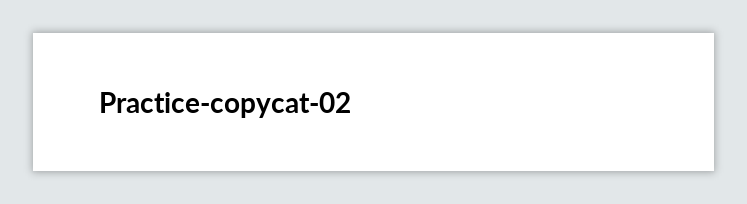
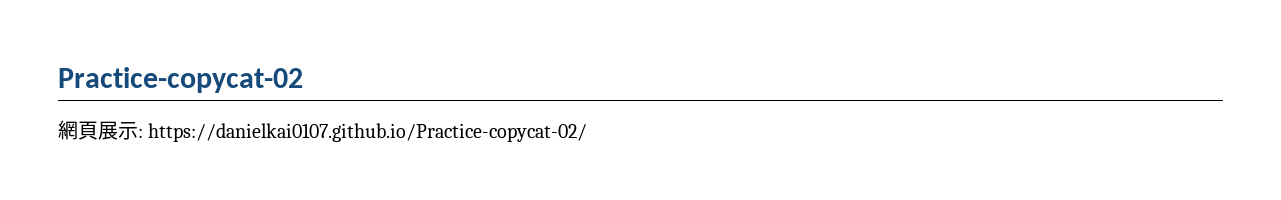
+ 網頁展示: https://danielkai0107.github.io/Practice-copycat-02/

